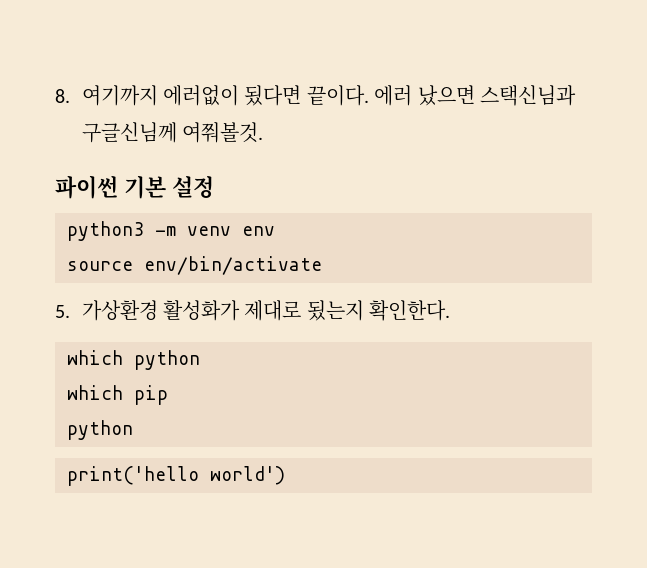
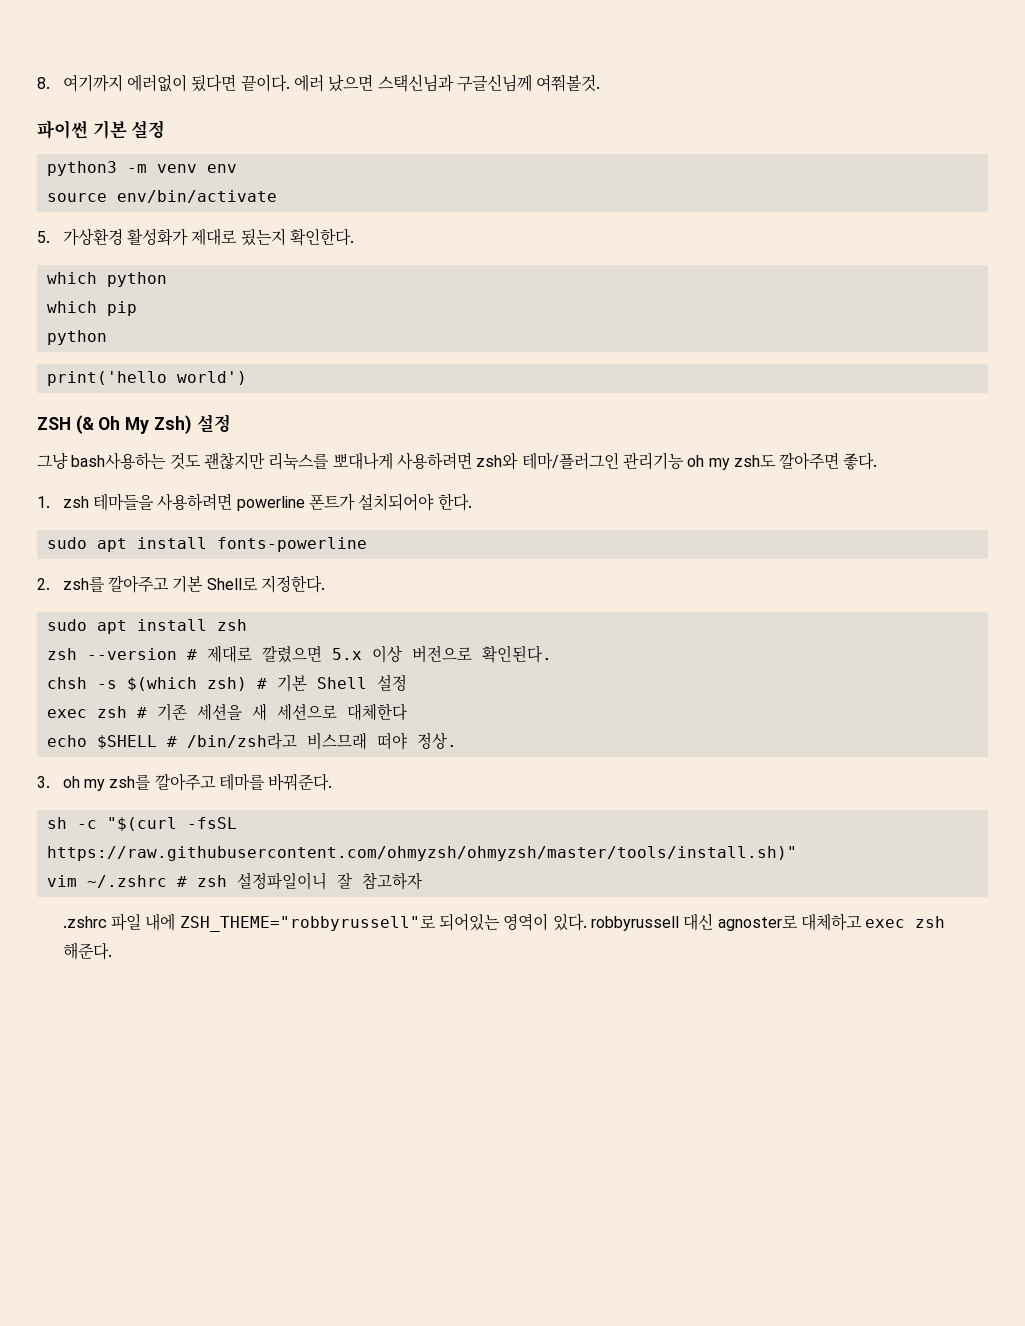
+ ZSH (& Oh My Zsh) 설정
+ 그냥 bash사용하는 것도 괜찮지만 리눅스를 뽀대나게 사용하려면 zsh와 테마/플러그인 관리기능 oh my zsh도 깔아주면 좋다.
+ 1. zsh 테마들을 사용하려면 powerline 폰트가 설치되어야 한다.
+ sudo apt install fonts-powerline
+ 2. zsh를 깔아주고 기본 Shell로 지정한다.
+ sudo apt install zsh
+ zsh --version # 제대로 깔렸으면 5.x 이상 버전으로 확인된다.
+ chsh -s $(which zsh) # 기본 Shell 설정
+ exec zsh # 기존 세션을 새 세션으로 대체한다
+ echo $SHELL # /bin/zsh라고 비스므래 떠야 정상.
+ 3. oh my zsh를 깔아주고 테마를 바꿔준다.
+ sh -c "$(curl -fsSL https://raw.githubusercontent.com/ohmyzsh/ohmyzsh/master/tools/install.sh)"
+ vim ~/.zshrc # zsh 설정파일이니 잘 참고하자
+ .zshrc 파일 내에 ZSH_THEME="robbyrussell"로 되어있는 영역이 있다. robbyrussell 대신 agnoster로 대체하고 exec zsh 해준다.

